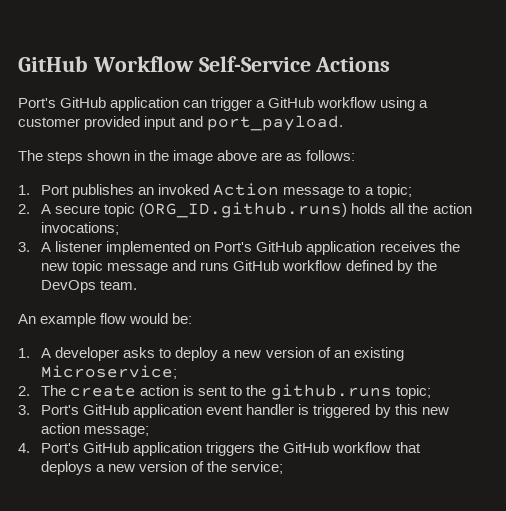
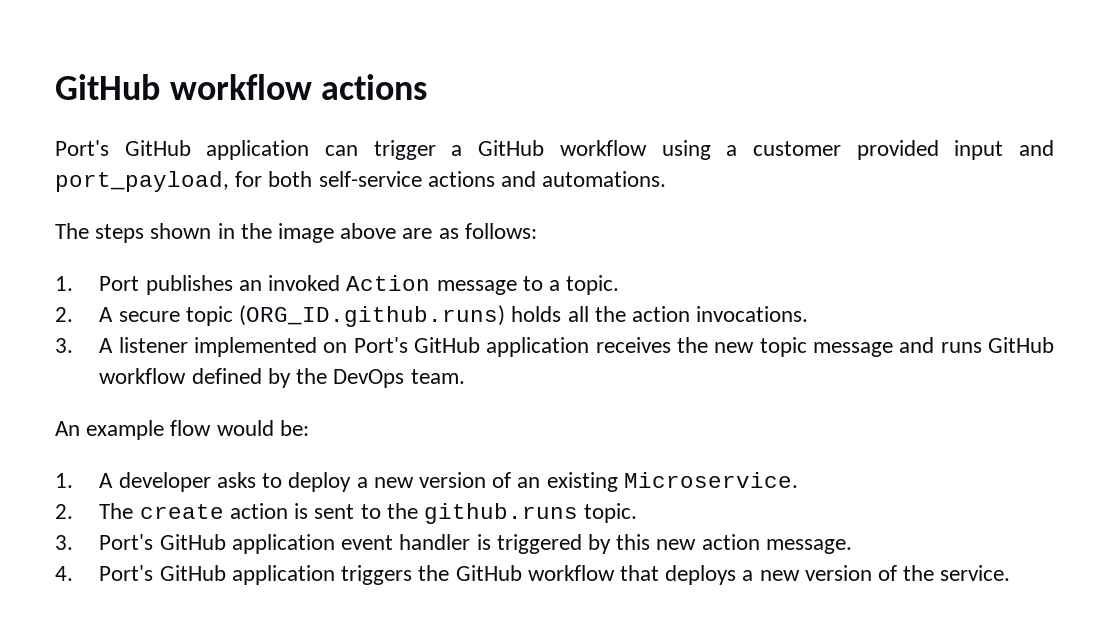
- GitHub Workflow Self-Service Actions
+ GitHub workflow actions
- Port's GitHub application can trigger a GitHub workflow using a customer provided input and port_payload.
+ Port's GitHub application can trigger a GitHub workflow using a customer provided input and port_payload, for both self-service actions and automations.
- 1. Port publishes an invoked Action message to a topic;
+ 1. Port publishes an invoked Action message to a topic.
- 2. A secure topic (ORG_ID.github.runs) holds all the action invocations;
+ 2. A secure topic (ORG_ID.github.runs) holds all the action invocations.
- 1. A developer asks to deploy a new version of an existing Microservice;
+ 1. A developer asks to deploy a new version of an existing Microservice.
- 2. The create action is sent to the github.runs topic;
+ 2. The create action is sent to the github.runs topic.
- 3. Port's GitHub application event handler is triggered by this new action message;
+ 3. Port's GitHub application event handler is triggered by this new action message.
- 4. Port's GitHub application triggers the GitHub workflow that deploys a new version of the service;
+ 4. Port's GitHub application triggers the GitHub workflow that deploys a new version of the service.

